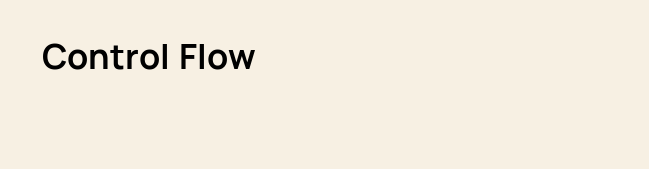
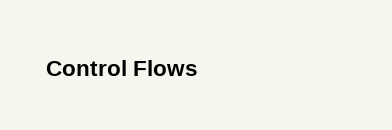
- Control Flow
+ Control Flows

